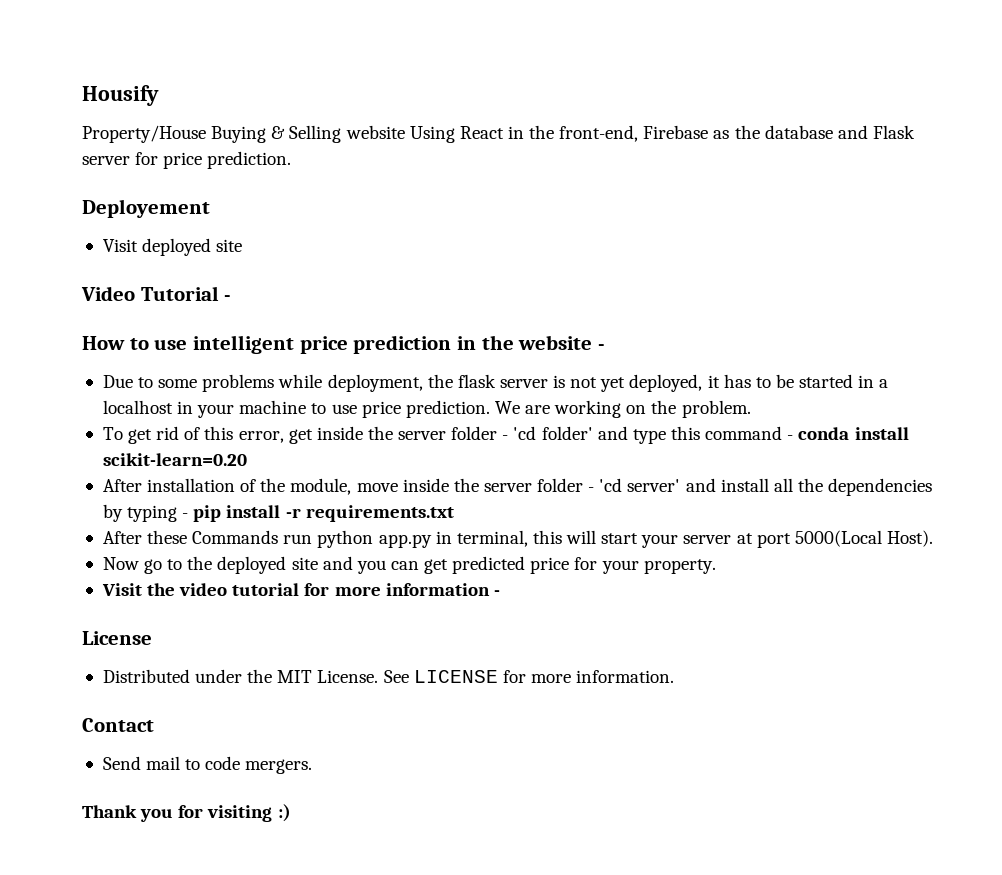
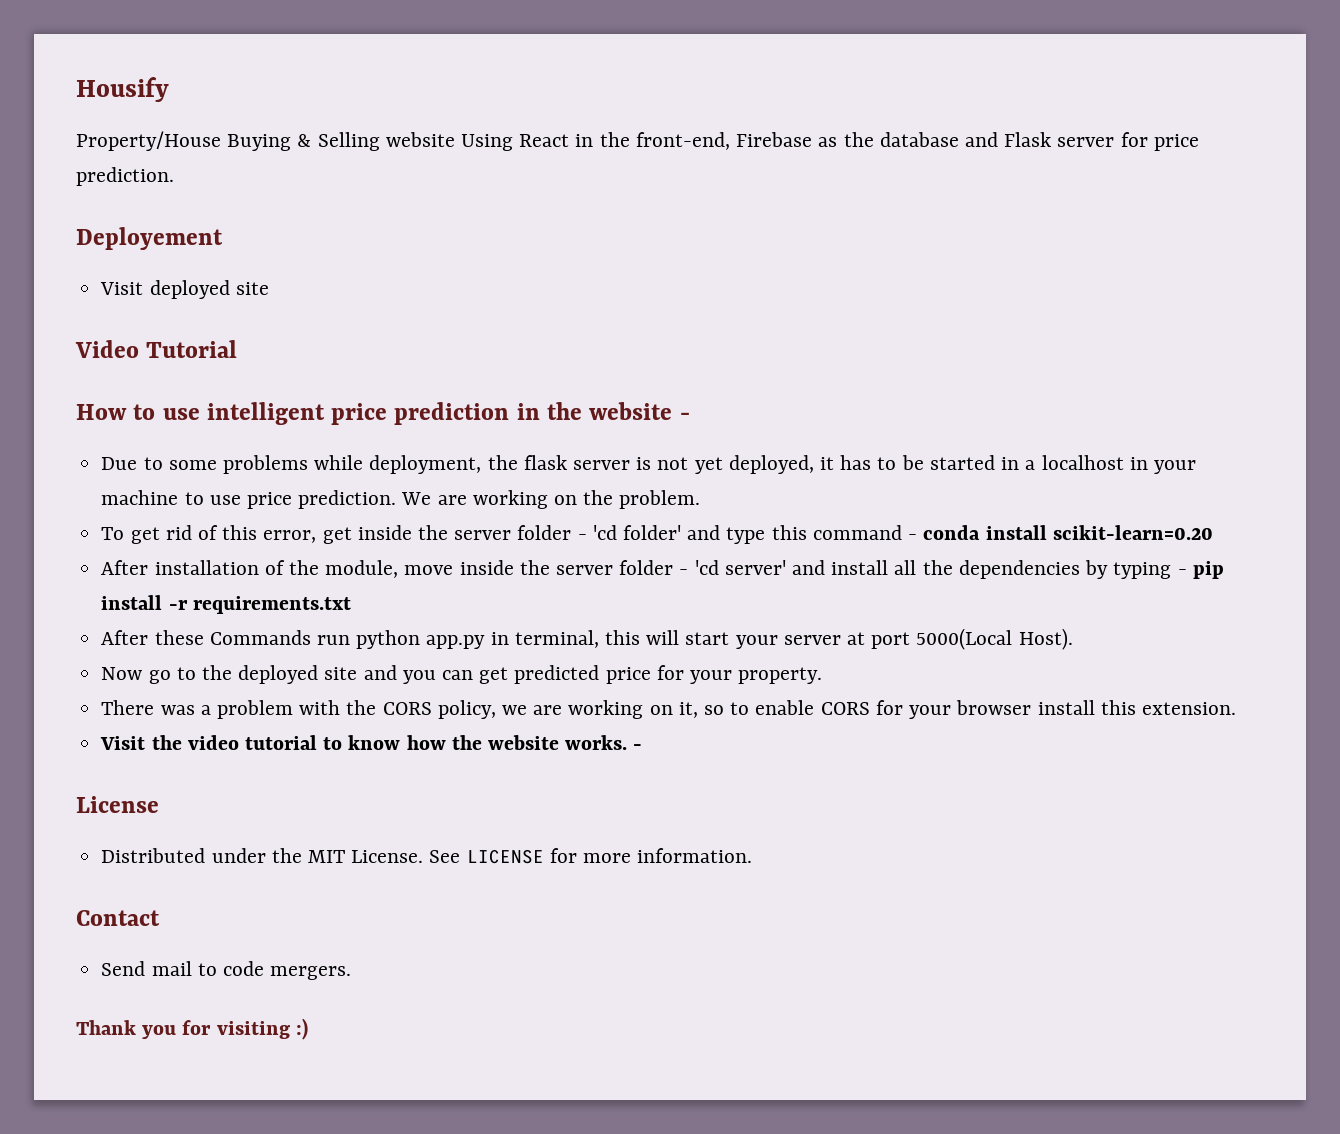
- Video Tutorial -
+ Video Tutorial
- Visit the video tutorial for more information -
+ There was a problem with the CORS policy, we are working on it, so to enable CORS for your browser install this extension.
+ Visit the video tutorial to know how the website works. -

